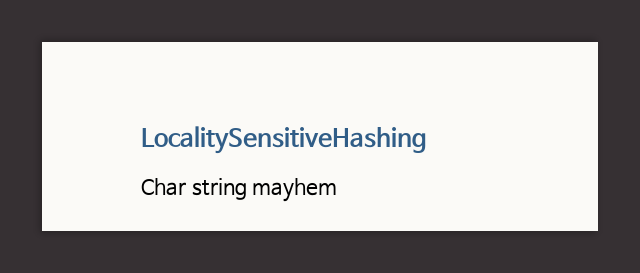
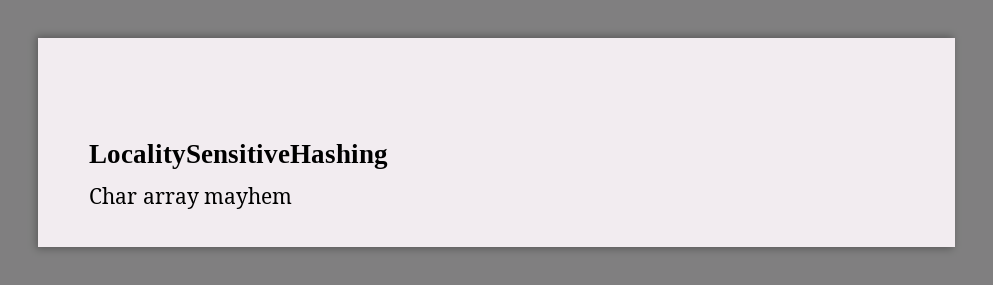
- Char string mayhem
+ Char array mayhem

